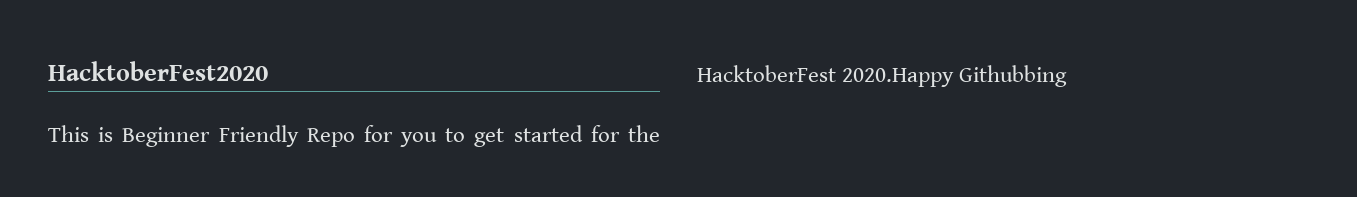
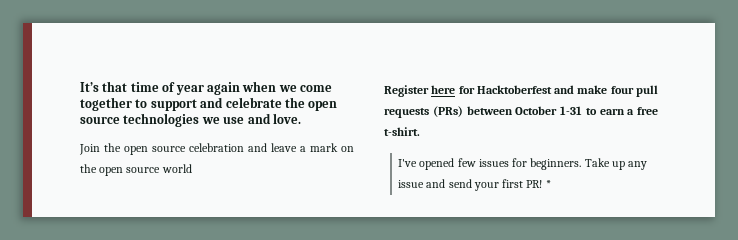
- HacktoberFest2020
- This is Beginner Friendly Repo for you to get started for the HacktoberFest 2020.Happy Githubbing
+ It’s that time of year again when we come together to support and celebrate the open source technologies we use and love.
+ Join the open source celebration and leave a mark on the open source world
+ Register here for Hacktoberfest and make four pull requests (PRs) between October 1-31 to earn a free t-shirt.
+ I've opened few issues for beginners. Take up any issue and send your first PR! *

